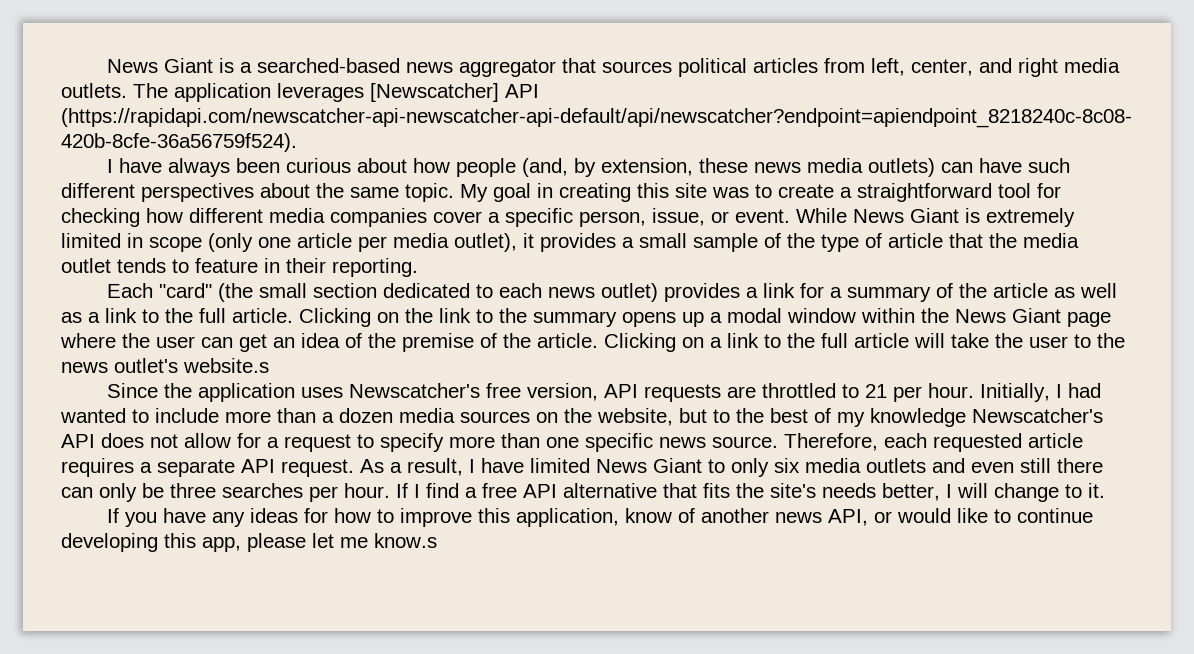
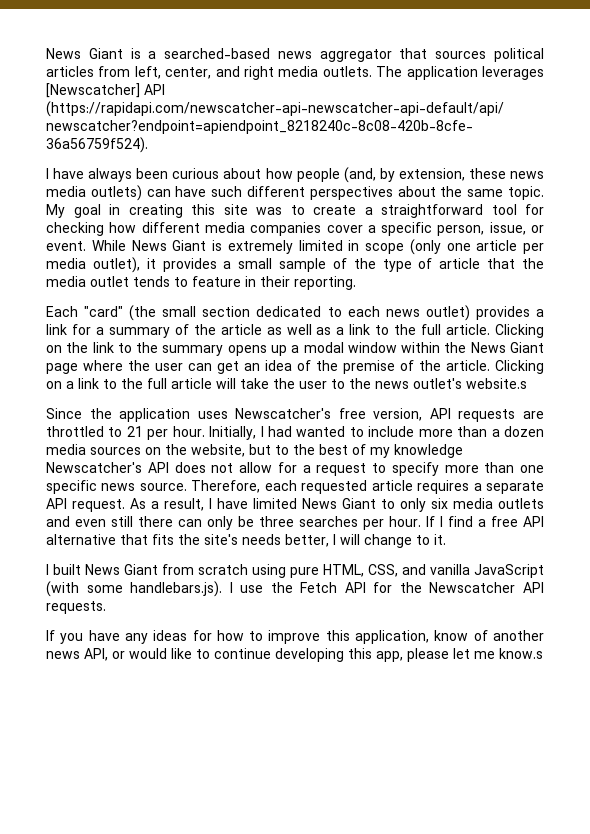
+ I built News Giant from scratch using pure HTML, CSS, and vanilla JavaScript (with some handlebars.js). I use the Fetch API for the Newscatcher API requests.

